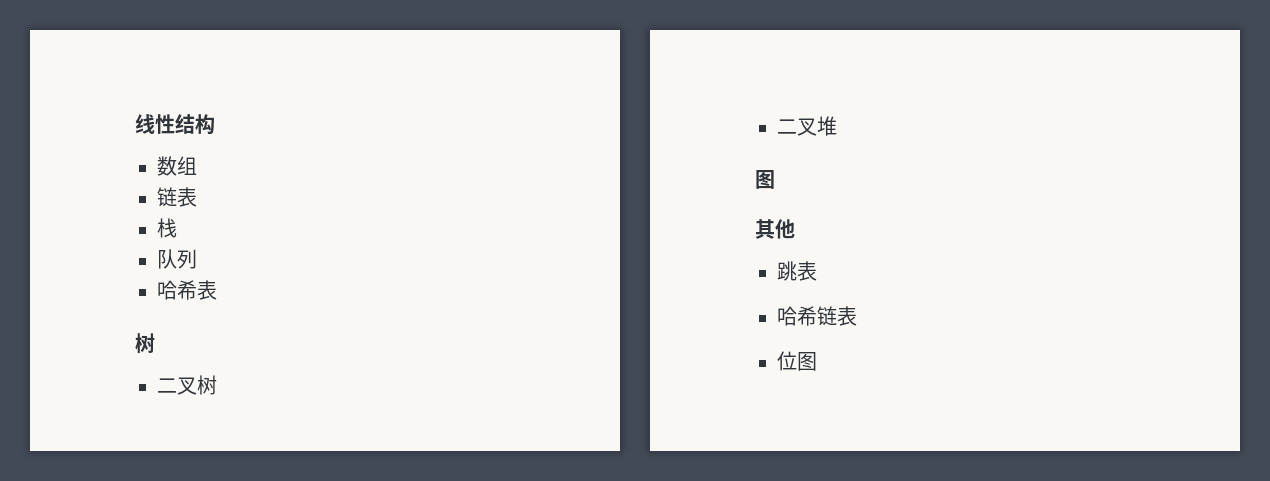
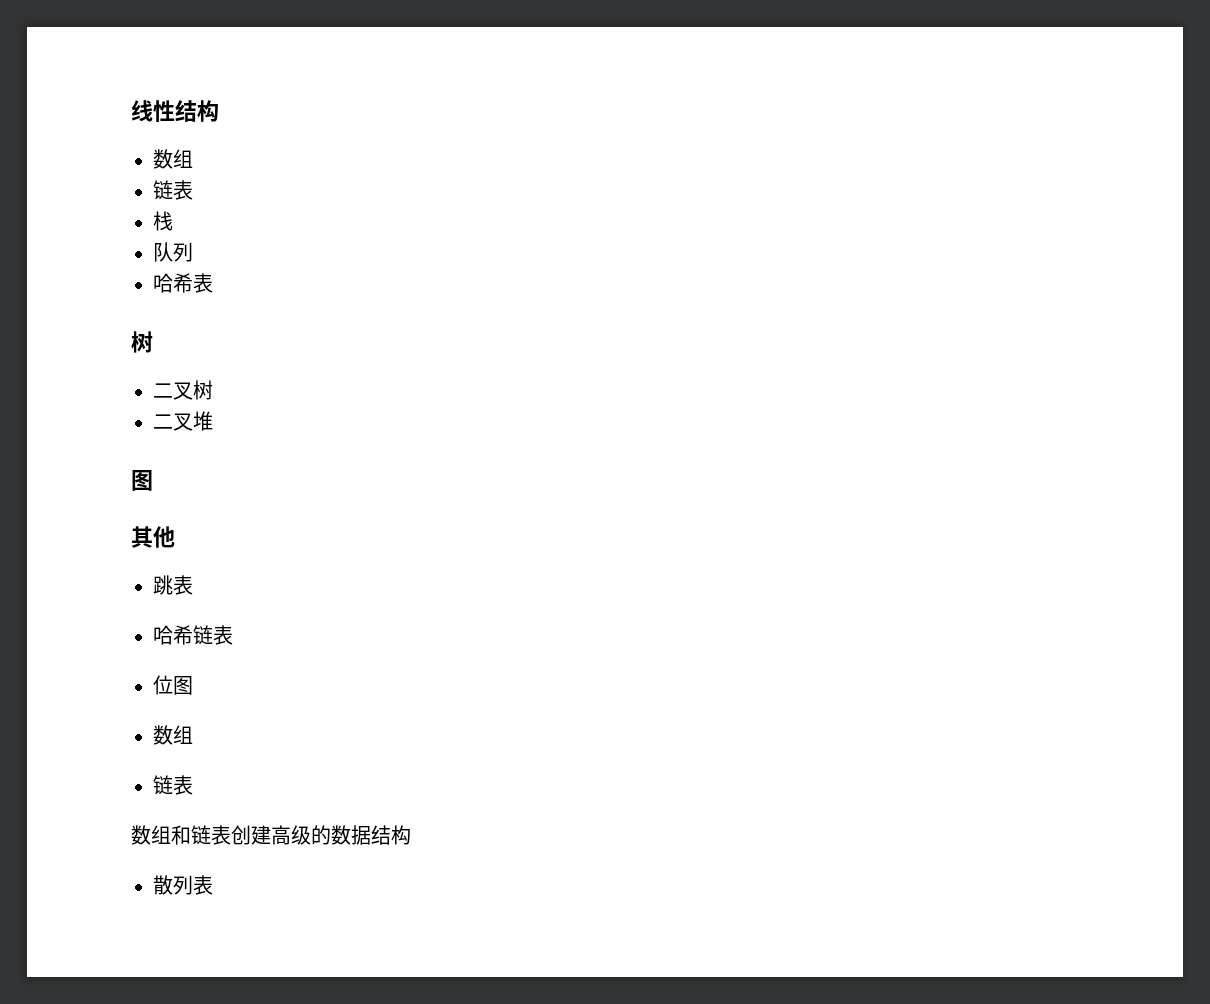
  位图
+ 数组
+ 链表
+ 数组和链表创建高级的数据结构
+ 散列表

